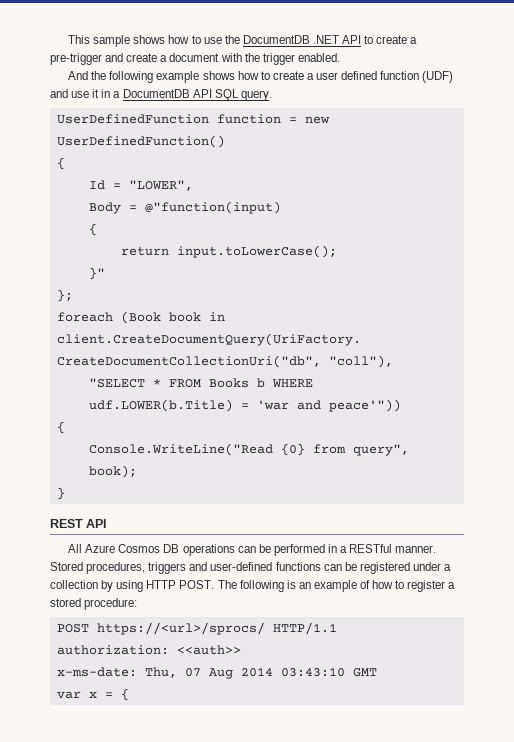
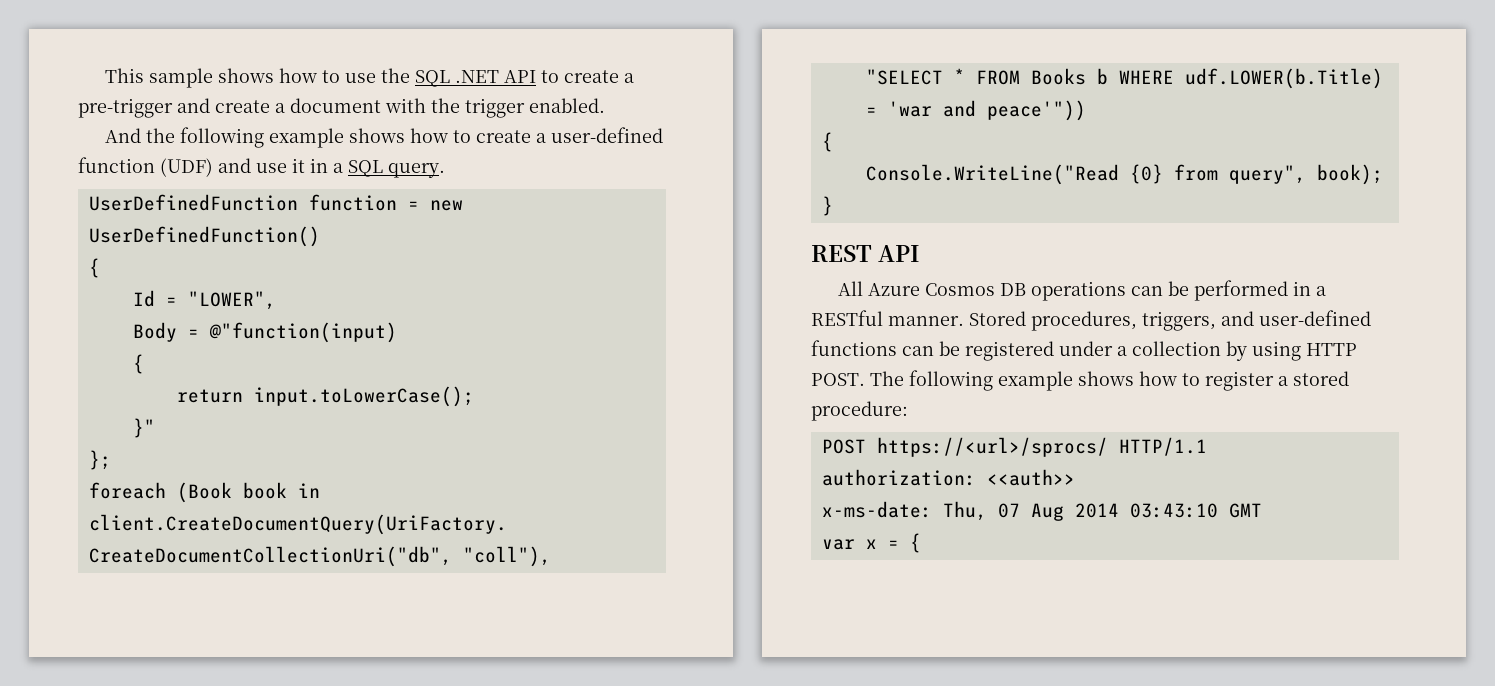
- This sample shows how to use the DocumentDB .NET API to create a pre-trigger and create a document with the trigger enabled.
+ This sample shows how to use the SQL .NET API to create a pre-trigger and create a document with the trigger enabled.
- And the following example shows how to create a user defined function (UDF) and use it in a DocumentDB API SQL query.
+ And the following example shows how to create a user-defined function (UDF) and use it in a SQL query.
- Stored procedures, triggers and user-defined functions can be registered under a collection by using HTTP POST.
+ Stored procedures, triggers, and user-defined functions can be registered under a collection by using HTTP POST.
- The following is an example of how to register a stored procedure:
+ The following example shows how to register a stored procedure:

